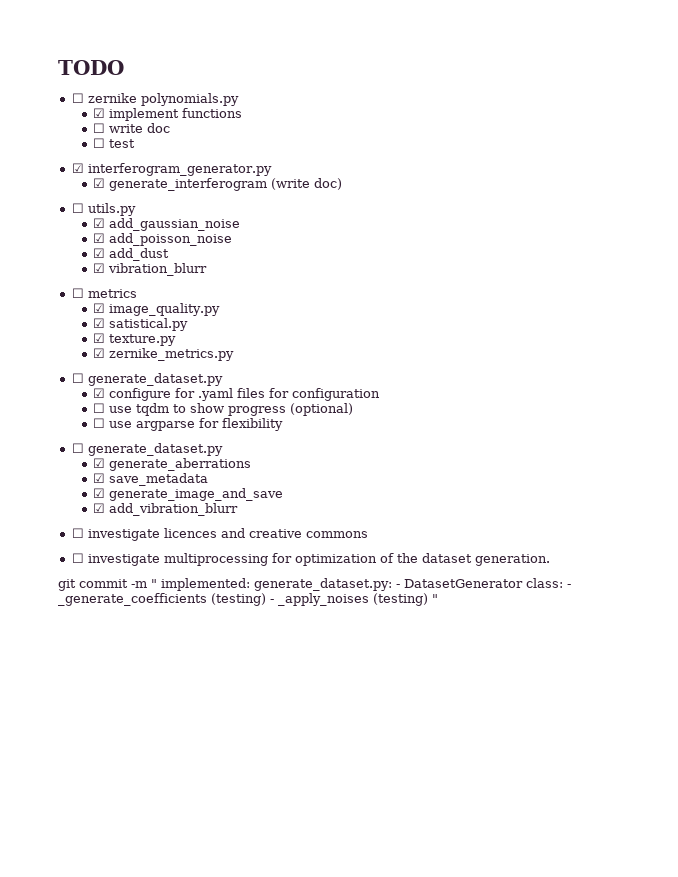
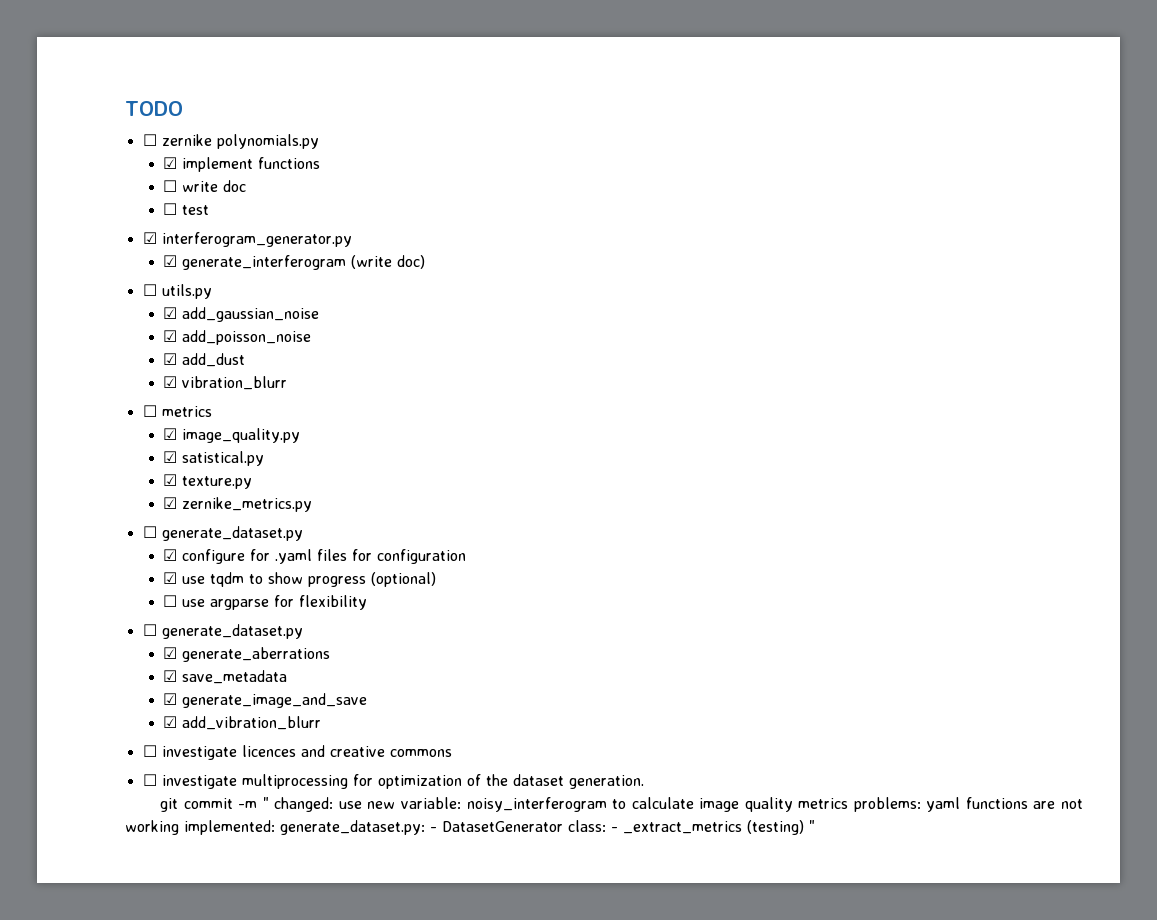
- ☐ use tqdm to show progress (optional)
+ ☑ use tqdm to show progress (optional)
- git commit -m " implemented: generate_dataset.py: - DatasetGenerator class: - _generate_coefficients (testing) - _apply_noises (testing) "
+ git commit -m " changed: use new variable: noisy_interferogram to calculate image quality metrics problems: yaml functions are not working implemented: generate_dataset.py: - DatasetGenerator class: - _extract_metrics (testing) "

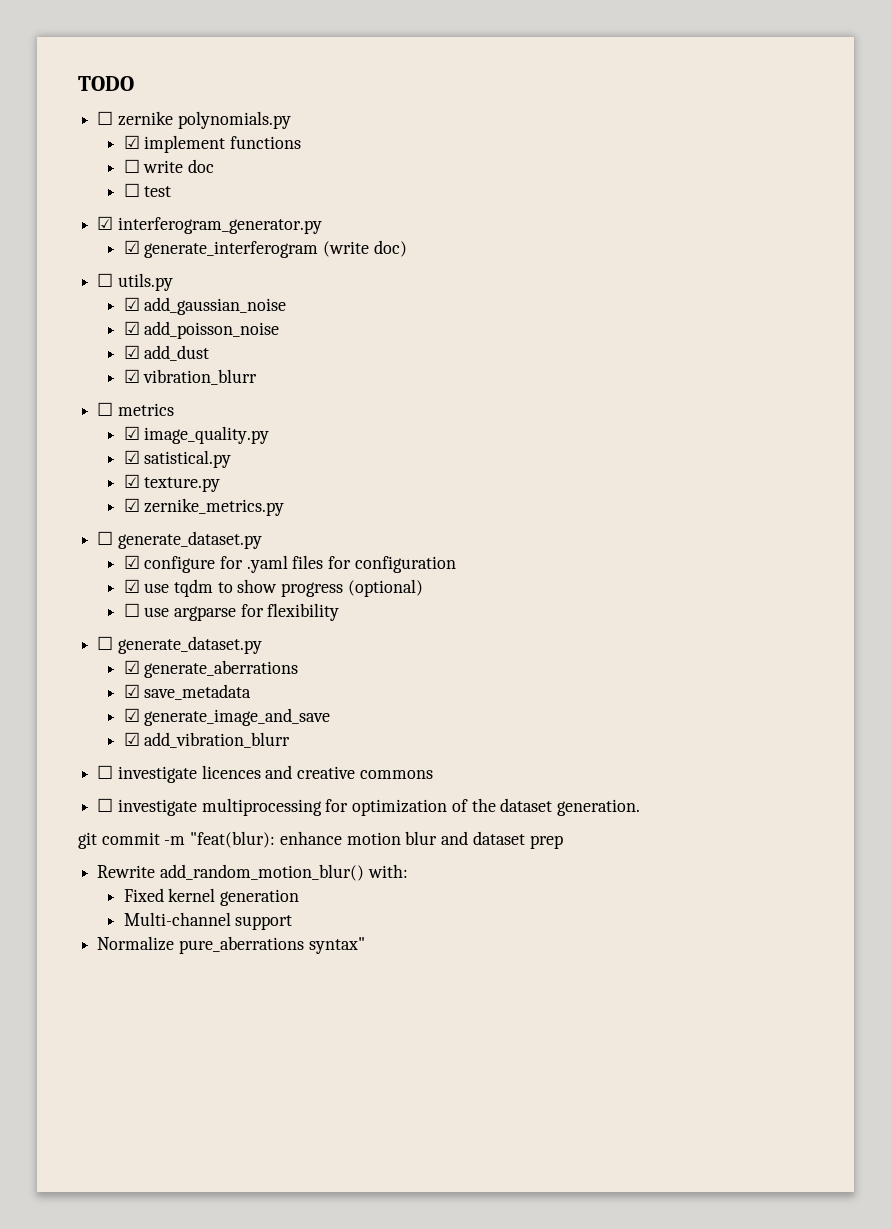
- git commit -m " changed: use new variable: noisy_interferogram to calculate image quality metrics problems: yaml functions are not working implemented: generate_dataset.py: - DatasetGenerator class: - _extract_metrics (testing) "
+ git commit -m "feat(blur): enhance motion blur and dataset prep
+ Rewrite add_random_motion_blur() with:
+ Fixed kernel generation
+ Multi-channel support
+ Normalize pure_aberrations syntax"

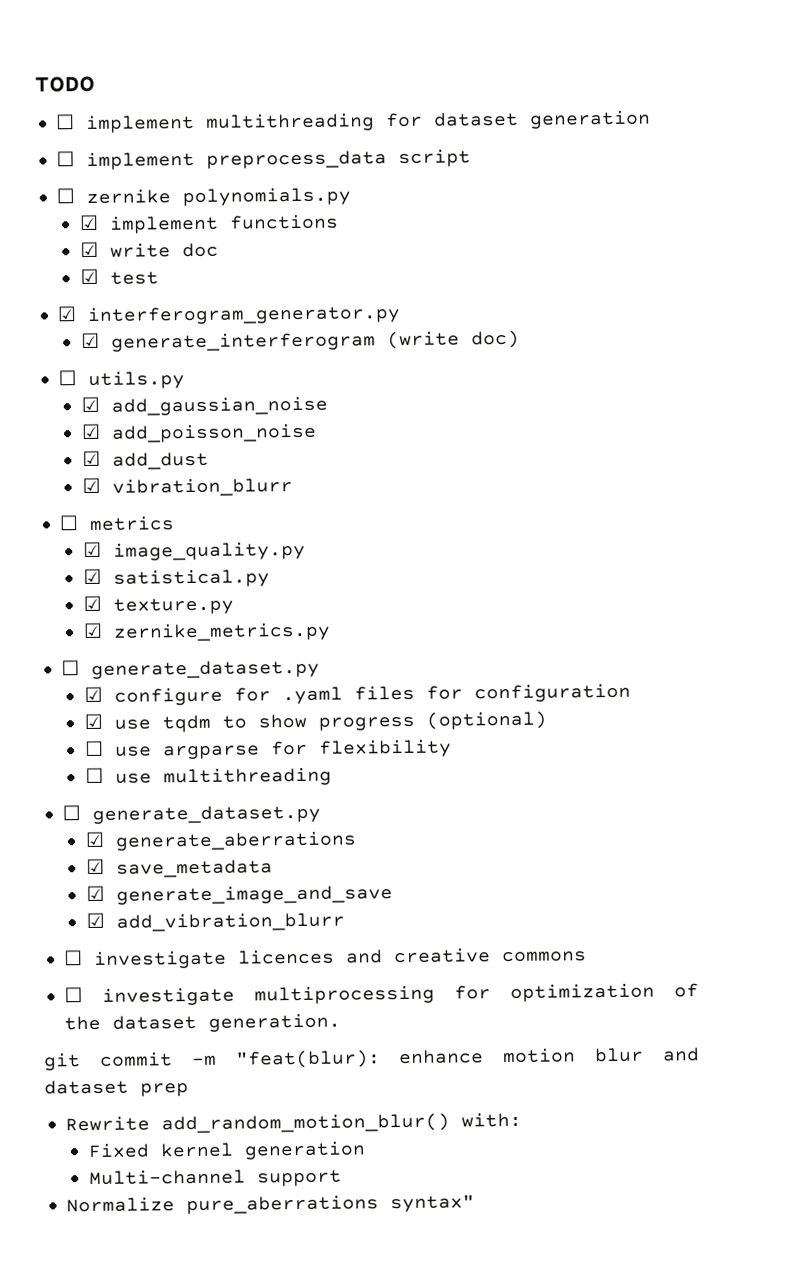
+ ☐ implement multithreading for dataset generation
+ ☐ implement preprocess_data script
- ☐ write doc
+ ☑ write doc
- ☐ test
+ ☑ test
+ ☐ use multithreading

